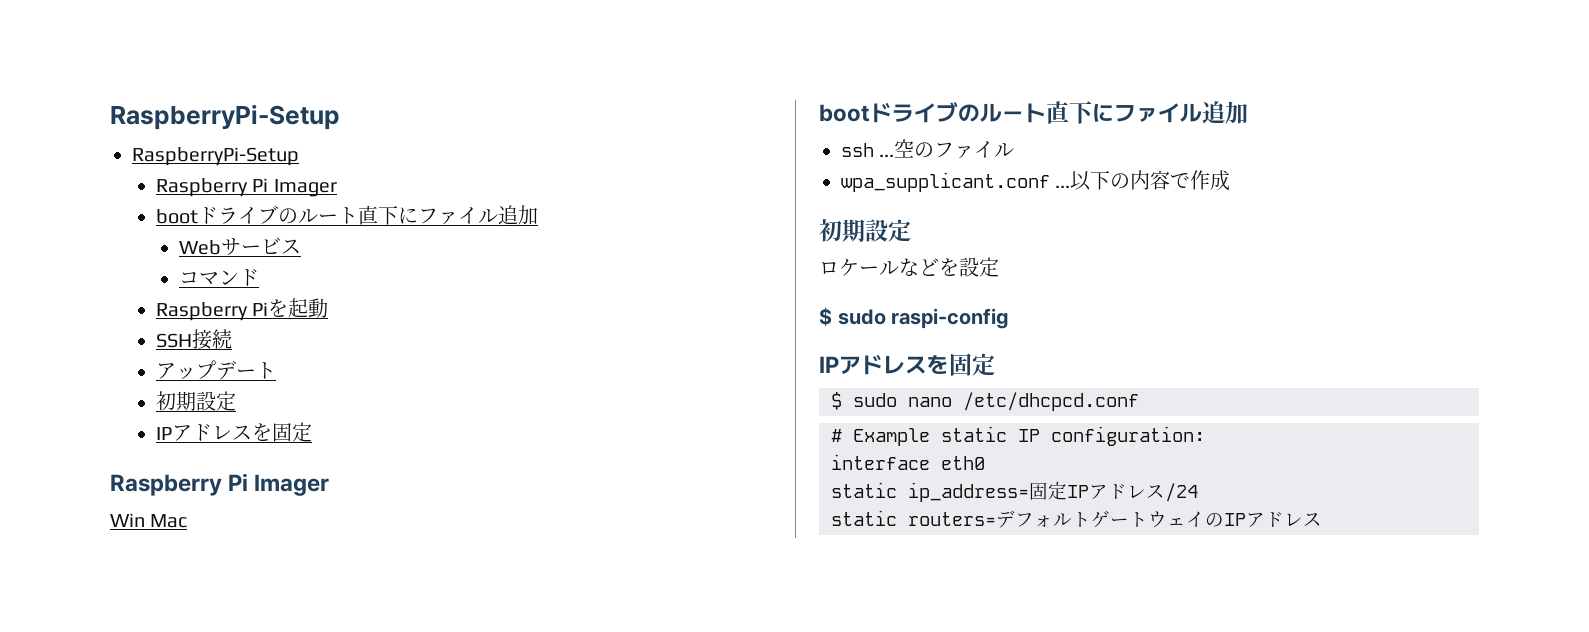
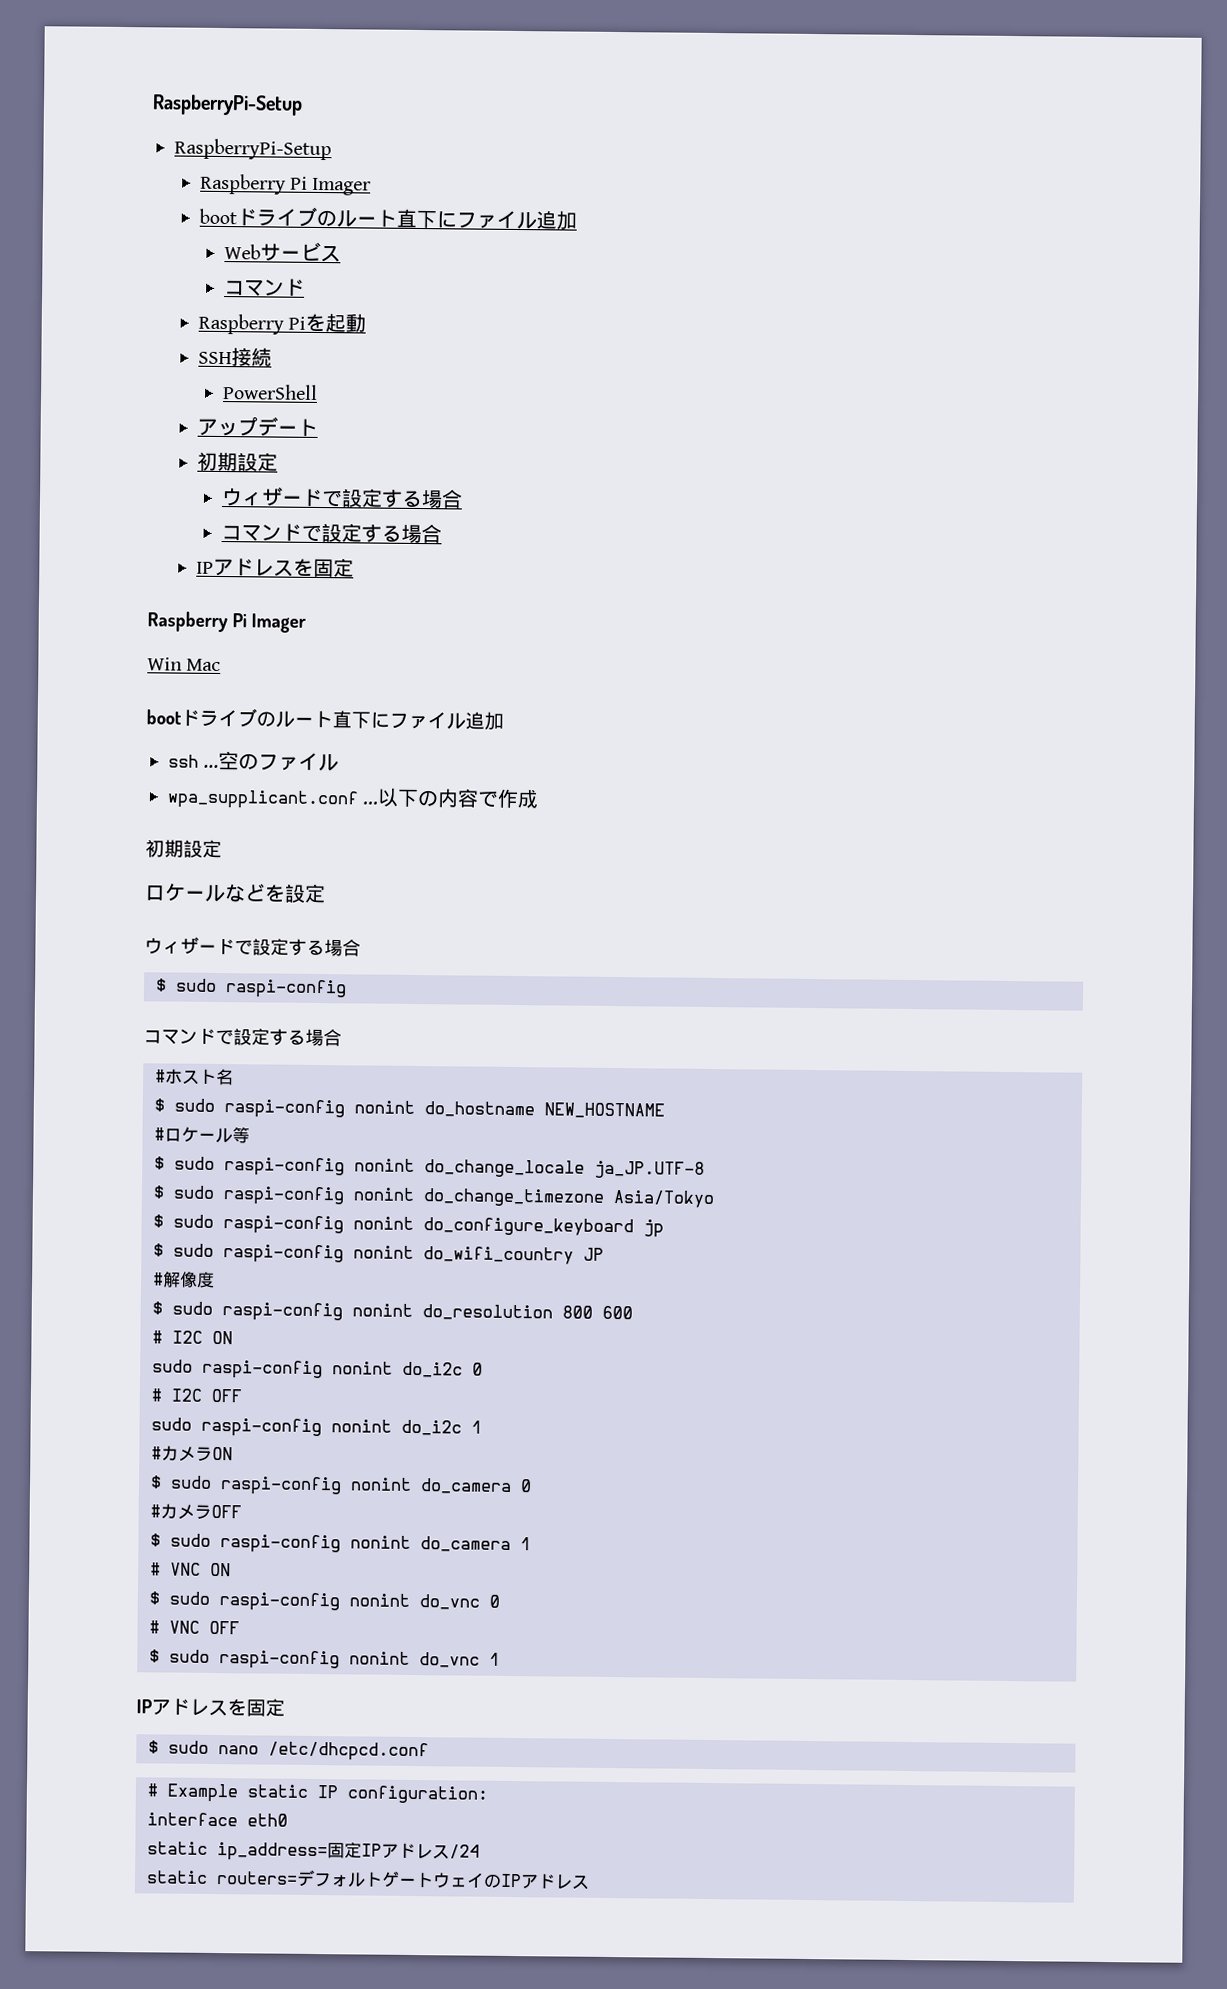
+ PowerShell
  アップデート
  初期設定
+ ウィザードで設定する場合
+ コマンドで設定する場合
  ロケールなどを設定
+ ウィザードで設定する場合
  $ sudo raspi-config
+ コマンドで設定する場合
+ #ホスト名
+ $ sudo raspi-config nonint do_hostname NEW_HOSTNAME
+ #ロケール等
+ $ sudo raspi-config nonint do_change_locale ja_JP.UTF-8
+ $ sudo raspi-config nonint do_change_timezone Asia/Tokyo
+ $ sudo raspi-config nonint do_configure_keyboard jp
+ $ sudo raspi-config nonint do_wifi_country JP
+ #解像度
+ $ sudo raspi-config nonint do_resolution 800 600
+ # I2C ON
+ sudo raspi-config nonint do_i2c 0
+ # I2C OFF
+ sudo raspi-config nonint do_i2c 1
+ #カメラON
+ $ sudo raspi-config nonint do_camera 0
+ #カメラOFF
+ $ sudo raspi-config nonint do_camera 1
+ # VNC ON
+ $ sudo raspi-config nonint do_vnc 0
+ # VNC OFF
+ $ sudo raspi-config nonint do_vnc 1

